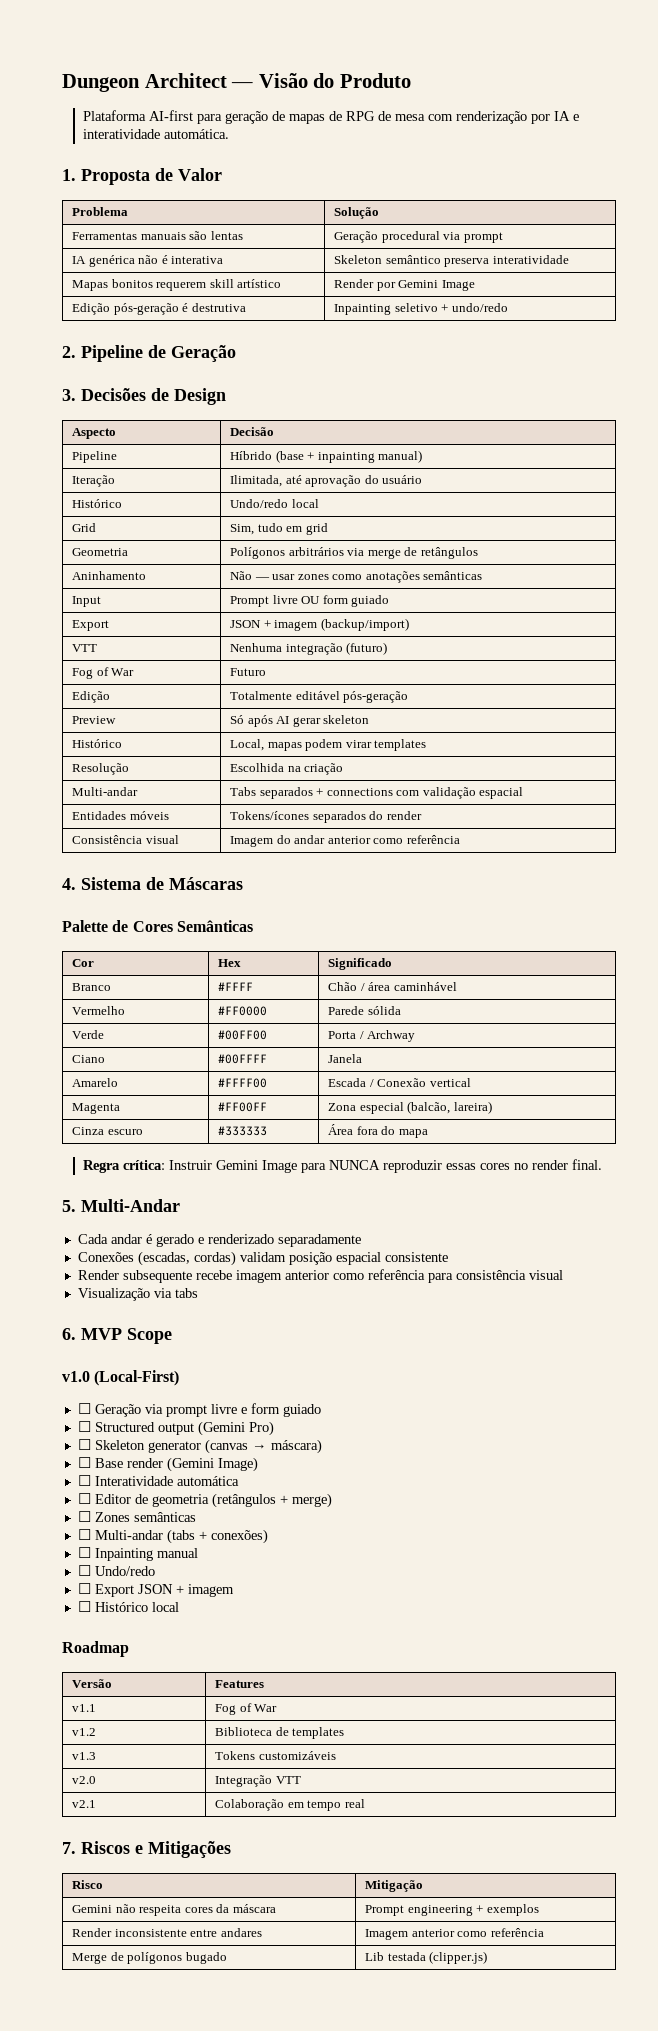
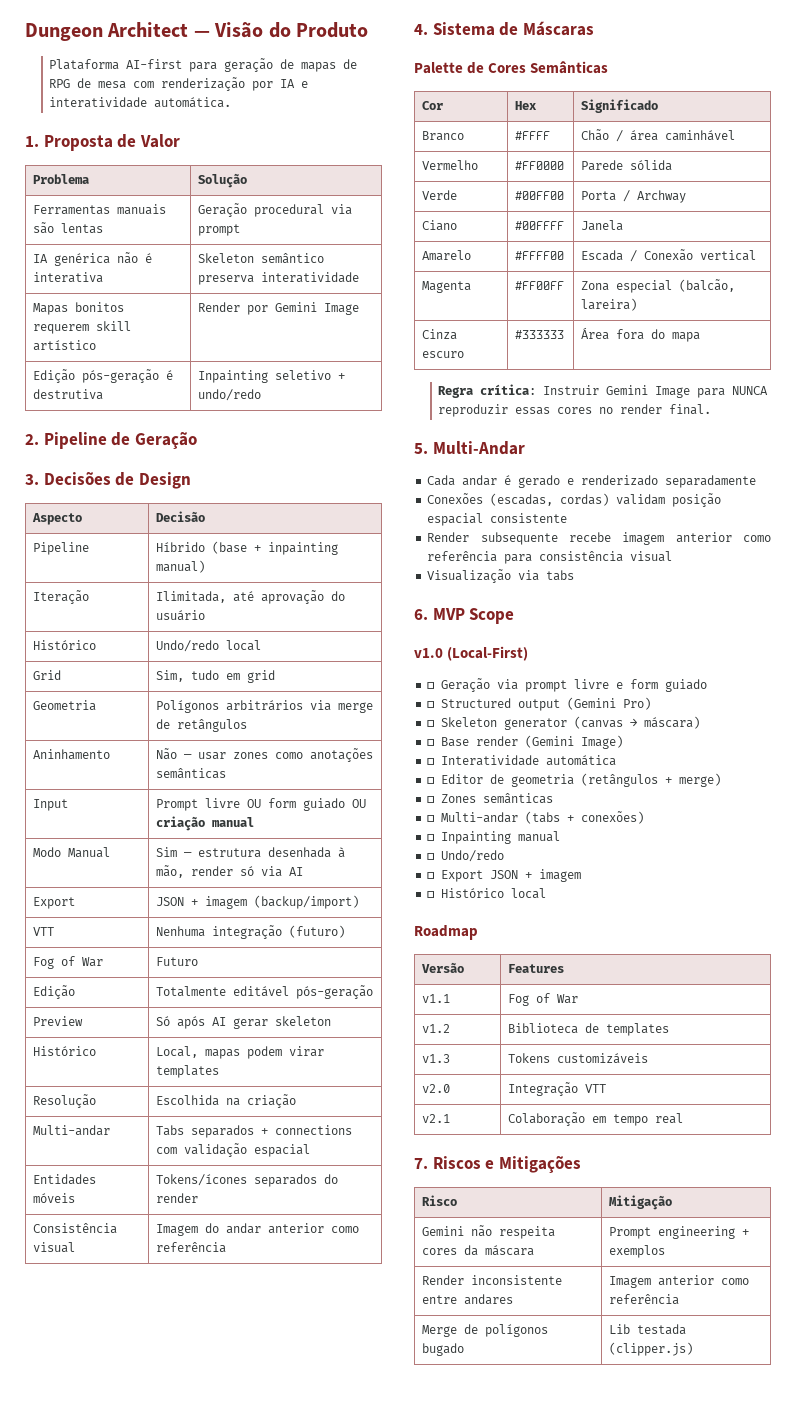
- Input | Prompt livre OU form guiado
+ Input | Prompt livre OU form guiado OU criação manual
+ Modo Manual | Sim — estrutura desenhada à mão, render só via AI

